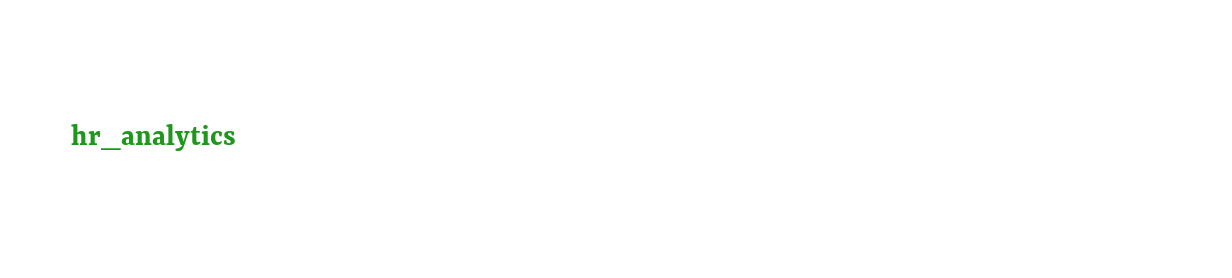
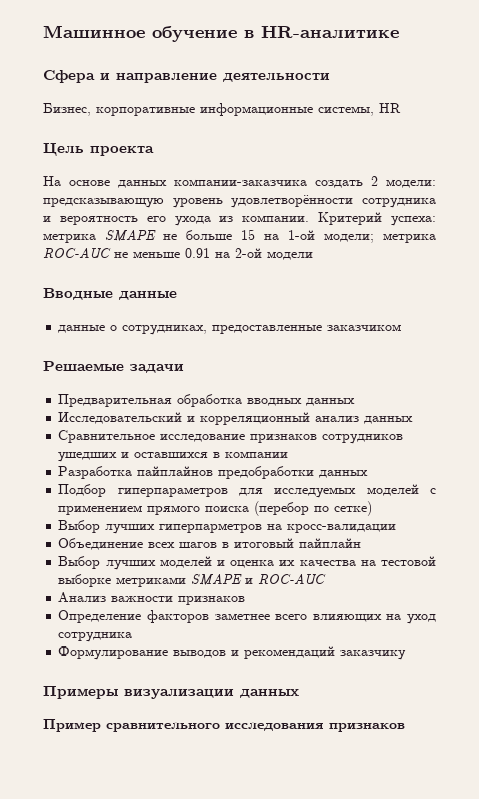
- hr_analytics
+ Машинное обучение в HR-аналитике
+ Сфера и направление деятельности
+ Бизнес, корпоративные информационные системы, HR
+ Цель проекта
+ На основе данных компании-заказчика создать 2 модели: предсказывающую уровень удовлетворённости сотрудника и вероятность его ухода из компании. Критерий успеха: метрика SMAPE не больше 15 на 1-ой модели; метрика ROC-AUC не меньше 0.91 на 2-ой модели
+ Вводные данные
+ данные о сотрудниках, предоставленные заказчиком
+ Решаемые задачи
+ Предварительная обработка вводных данных
+ Исследовательский и корреляционный анализ данных
+ Сравнительное исследование признаков сотрудников ушедших и оставшихся в компании
+ Разработка пайплайнов предобработки данных
+ Подбор гиперпараметров для исследуемых моделей с применением прямого поиска (перебор по сетке)
+ Выбор лучших гиперпарметров на кросс-валидации
+ Объединение всех шагов в итоговый пайплайн
+ Выбор лучших моделей и оценка их качества на тестовой выборке метриками SMAPE и ROC-AUC
+ Анализ важности признаков
+ Определение факторов заметнее всего влияющих на уход сотрудника
+ Формулирование выводов и рекомендаций заказчику
+ Примеры визуализации данных
+ Пример сравнительного исследования признаков

